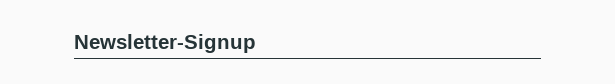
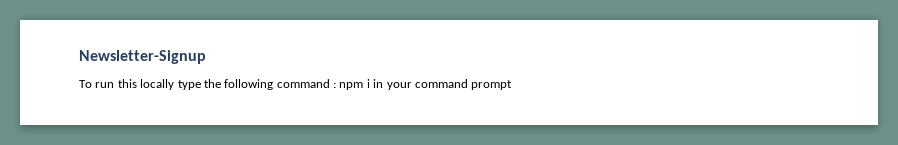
+ To run this locally type the following command : npm i in your command prompt

